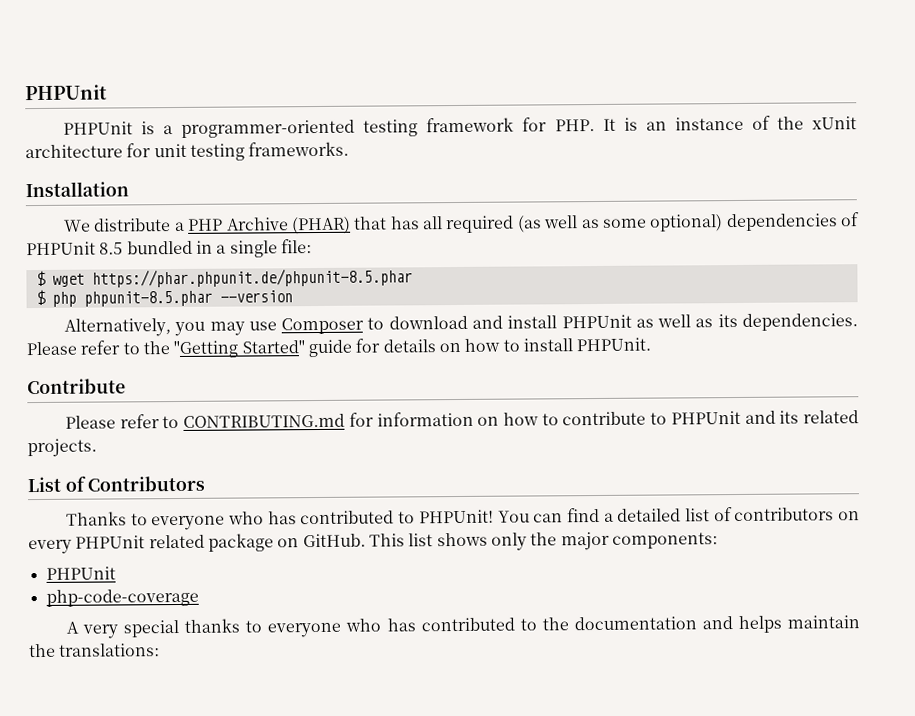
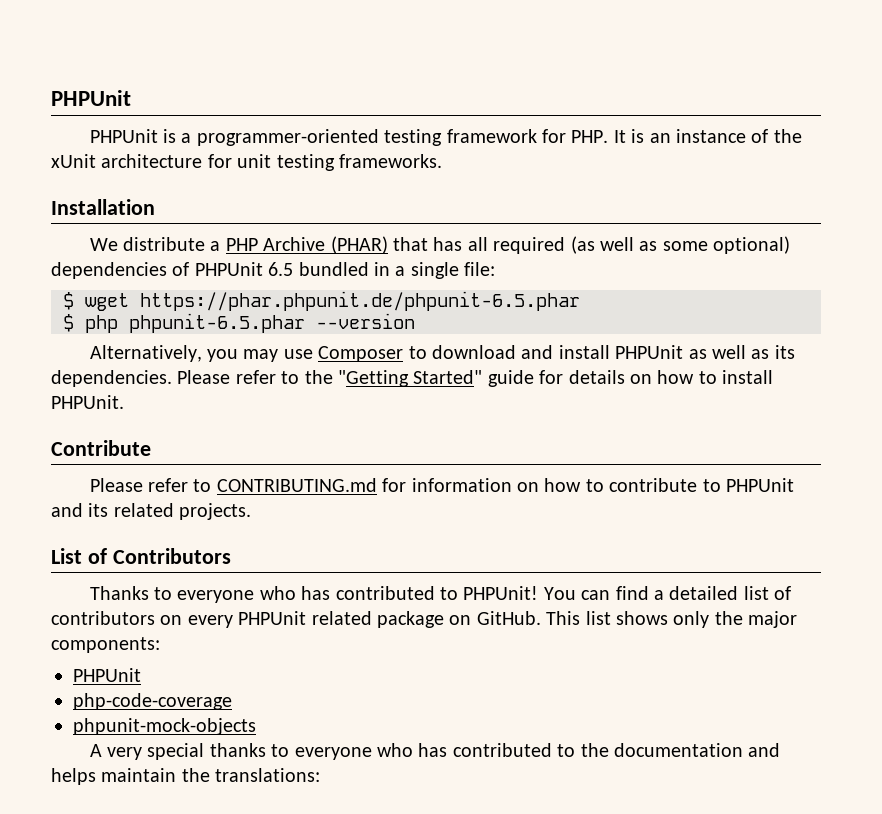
- We distribute a PHP Archive (PHAR) that has all required (as well as some optional) dependencies of PHPUnit 8.5 bundled in a single file:
+ We distribute a PHP Archive (PHAR) that has all required (as well as some optional) dependencies of PHPUnit 6.5 bundled in a single file:
- $ wget https://phar.phpunit.de/phpunit-8.5.phar
+ $ wget https://phar.phpunit.de/phpunit-6.5.phar
- $ php phpunit-8.5.phar --version
+ $ php phpunit-6.5.phar --version
+ phpunit-mock-objects

